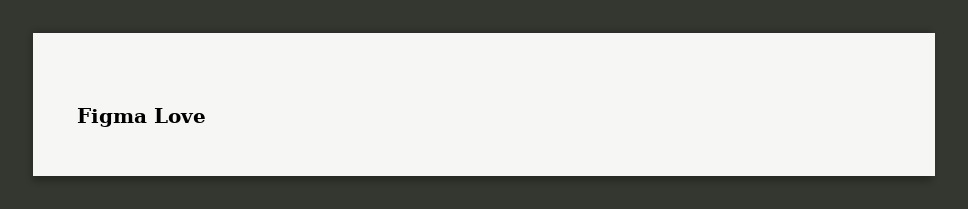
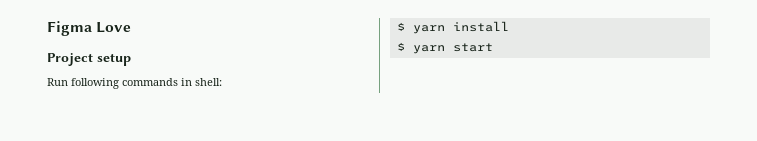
+ Project setup
+ Run following commands in shell:
+ $ yarn install
+ $ yarn start

